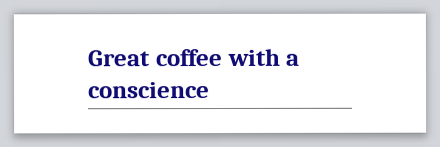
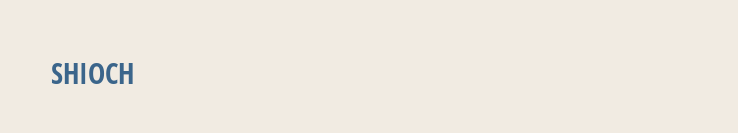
- Great coffee with a conscience
+ SHIOCH

